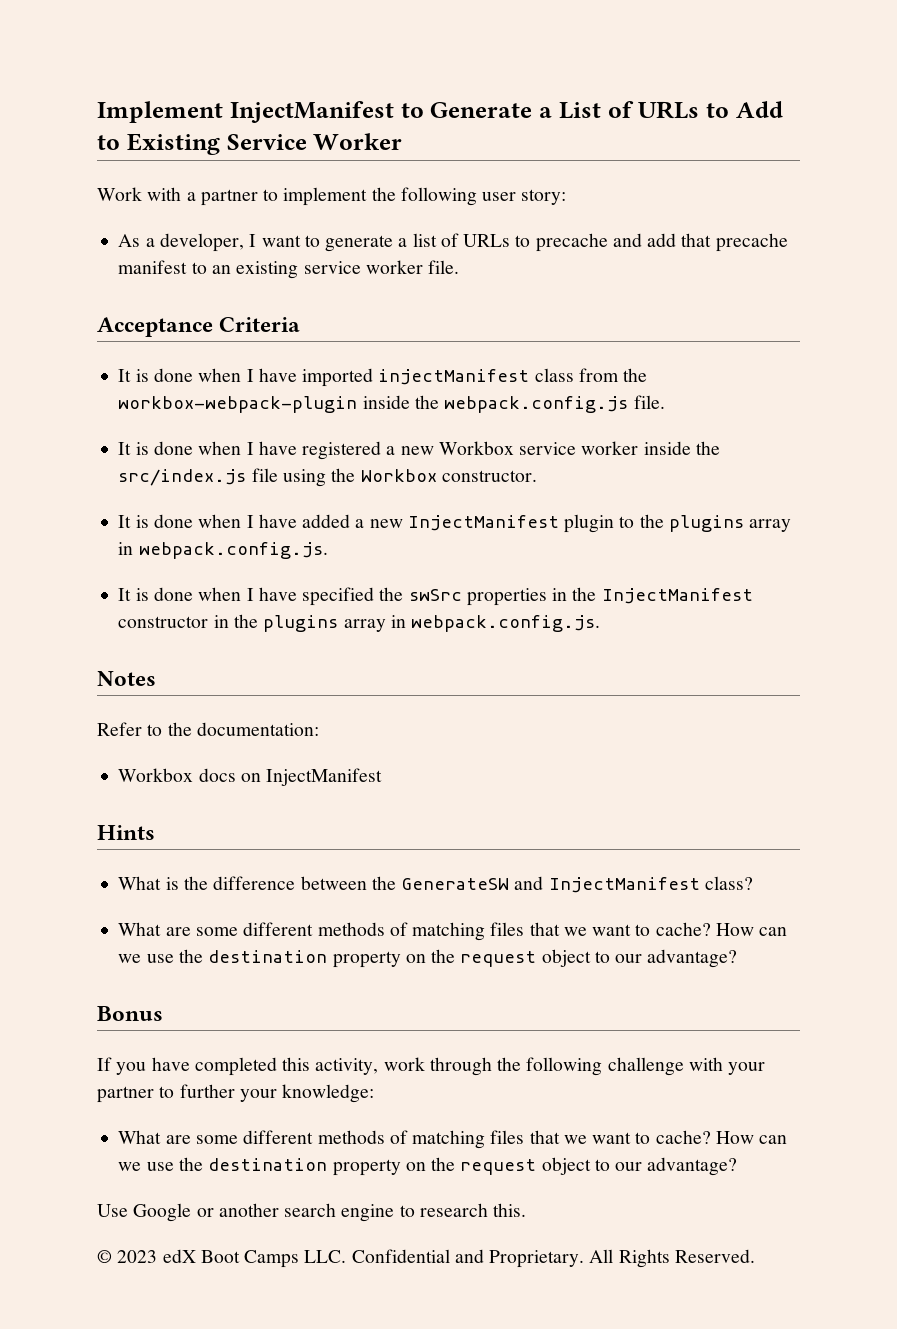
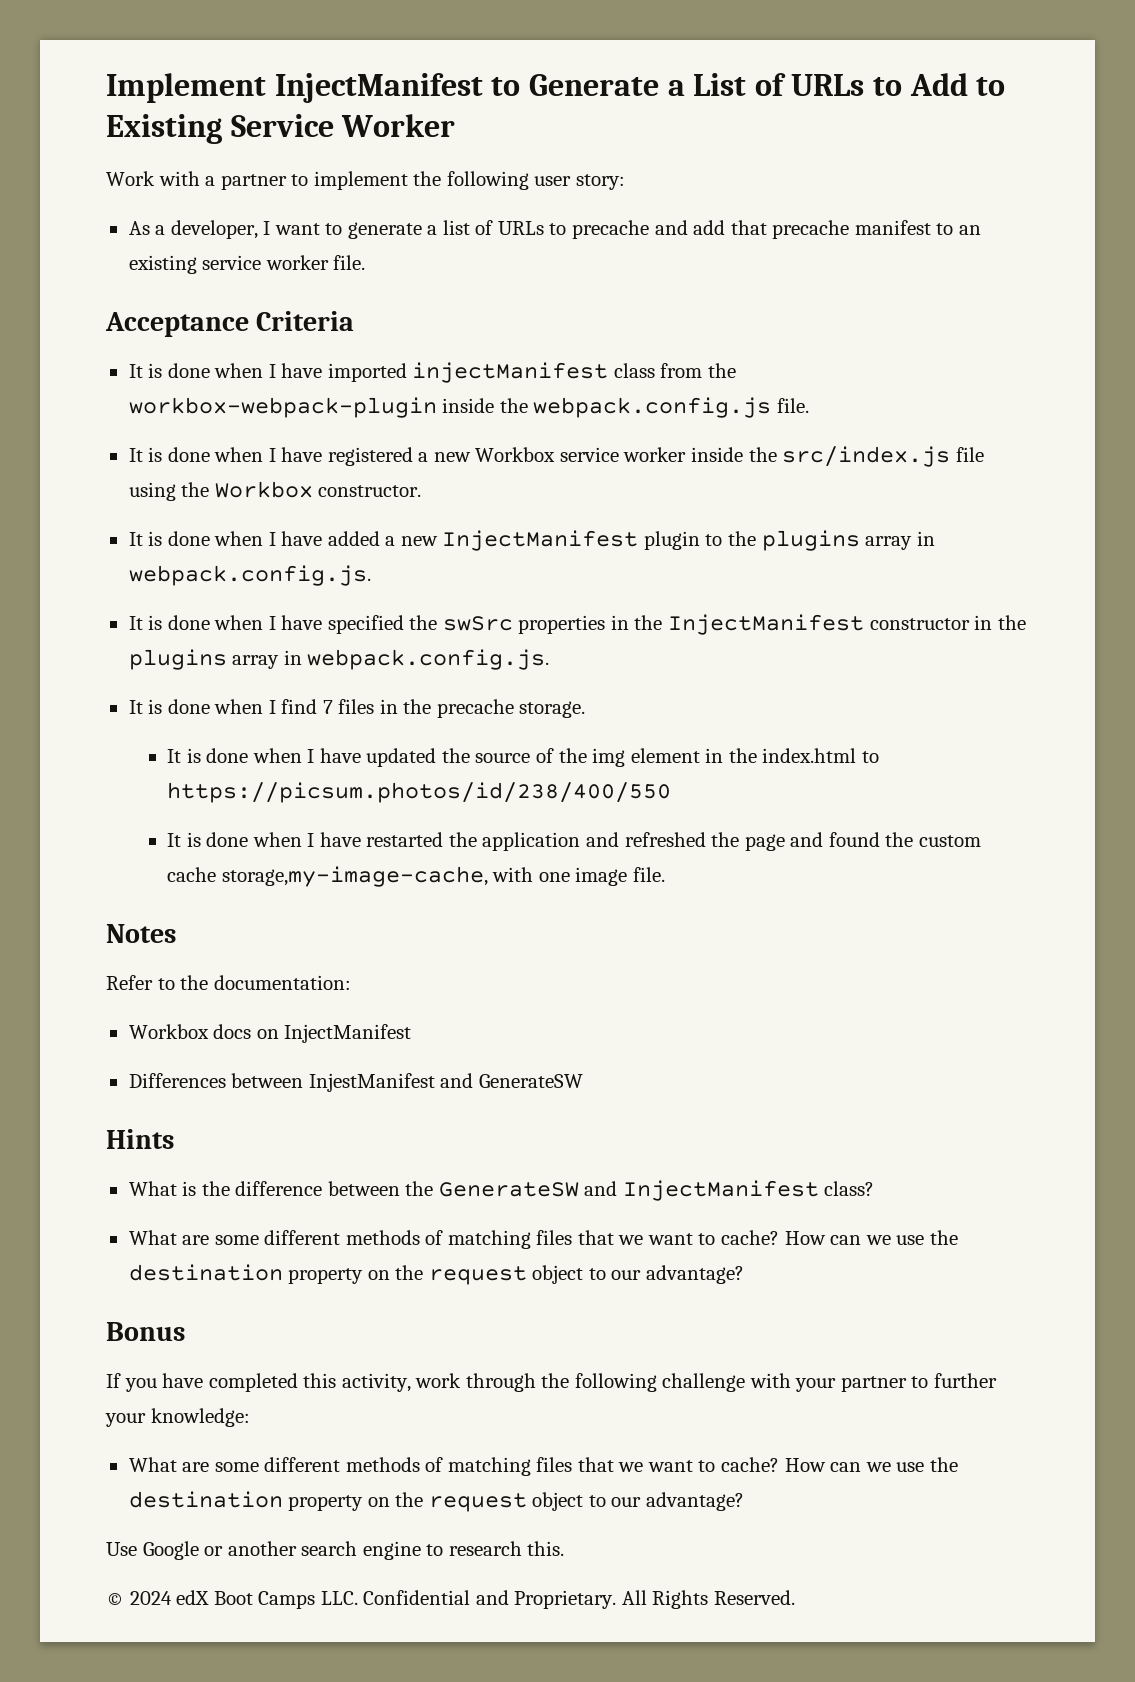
+ It is done when I find 7 files in the precache storage.
+ It is done when I have updated the source of the img element in the index.html to https://picsum.photos/id/238/400/550
+ It is done when I have restarted the application and refreshed the page and found the custom cache storage,my-image-cache, with one image file.
+ Differences between InjestManifest and GenerateSW
- © 2023 edX Boot Camps LLC. Confidential and Proprietary.
+ © 2024 edX Boot Camps LLC. Confidential and Proprietary.

